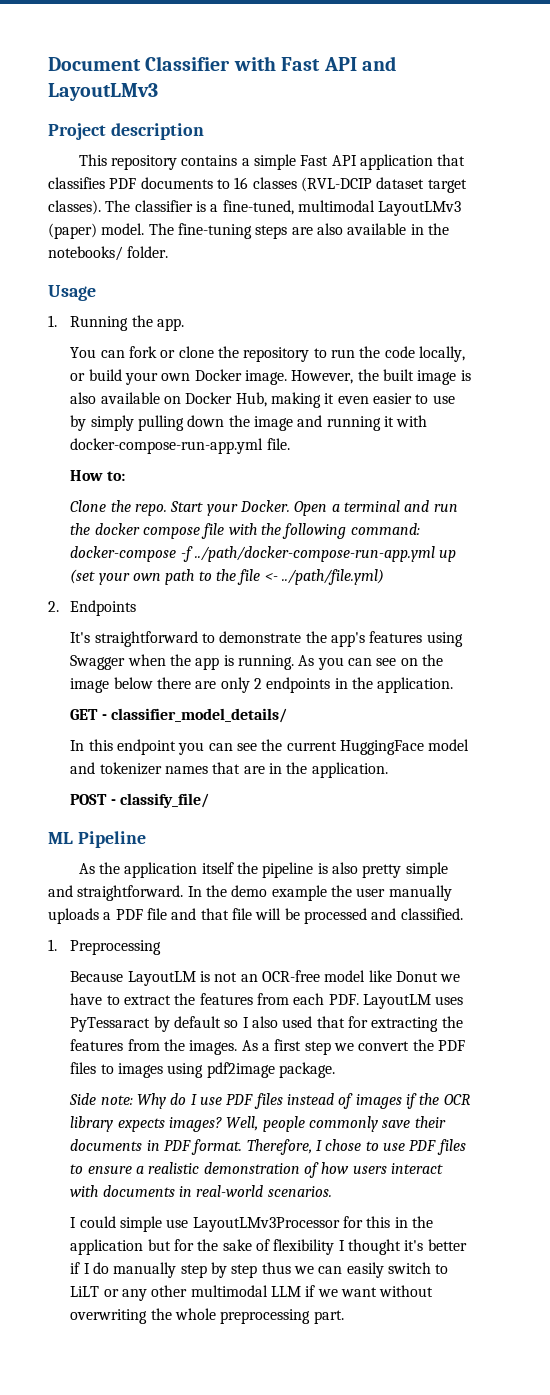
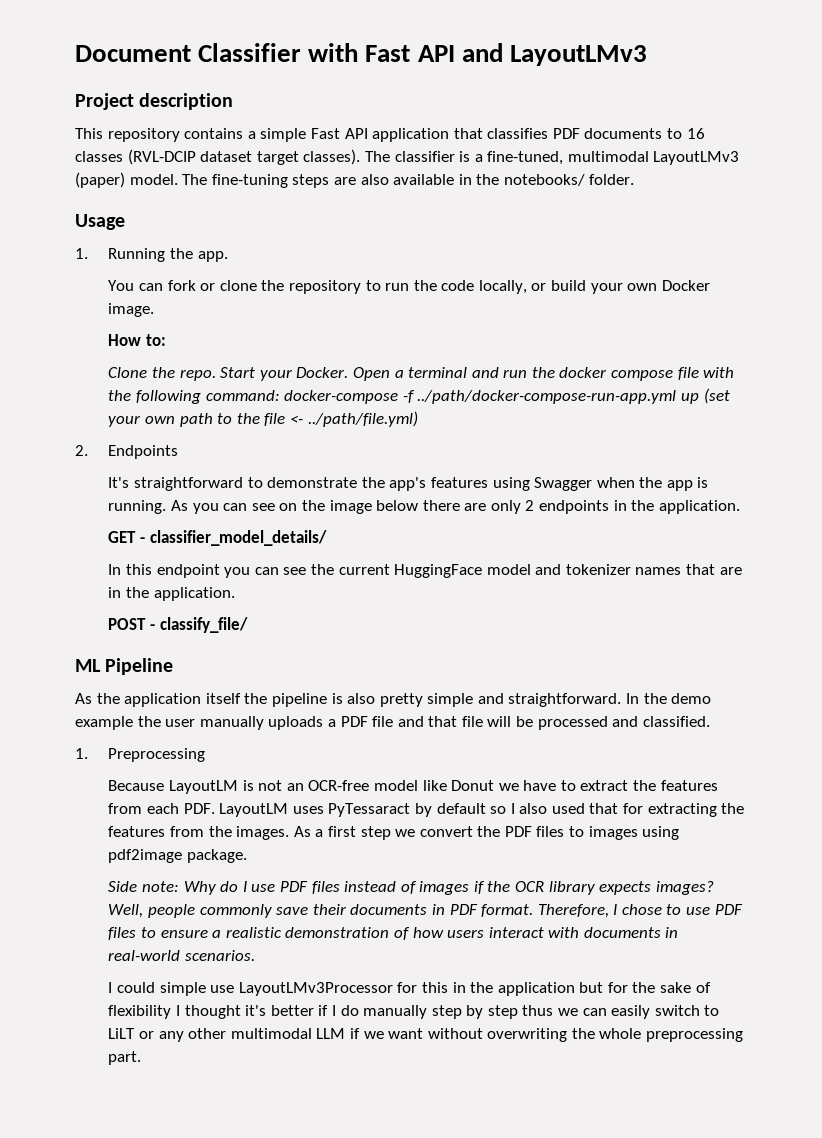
- However, the built image is also available on Docker Hub, making it even easier to use by simply pulling down the image and running it with docker-compose-run-app.yml file.

